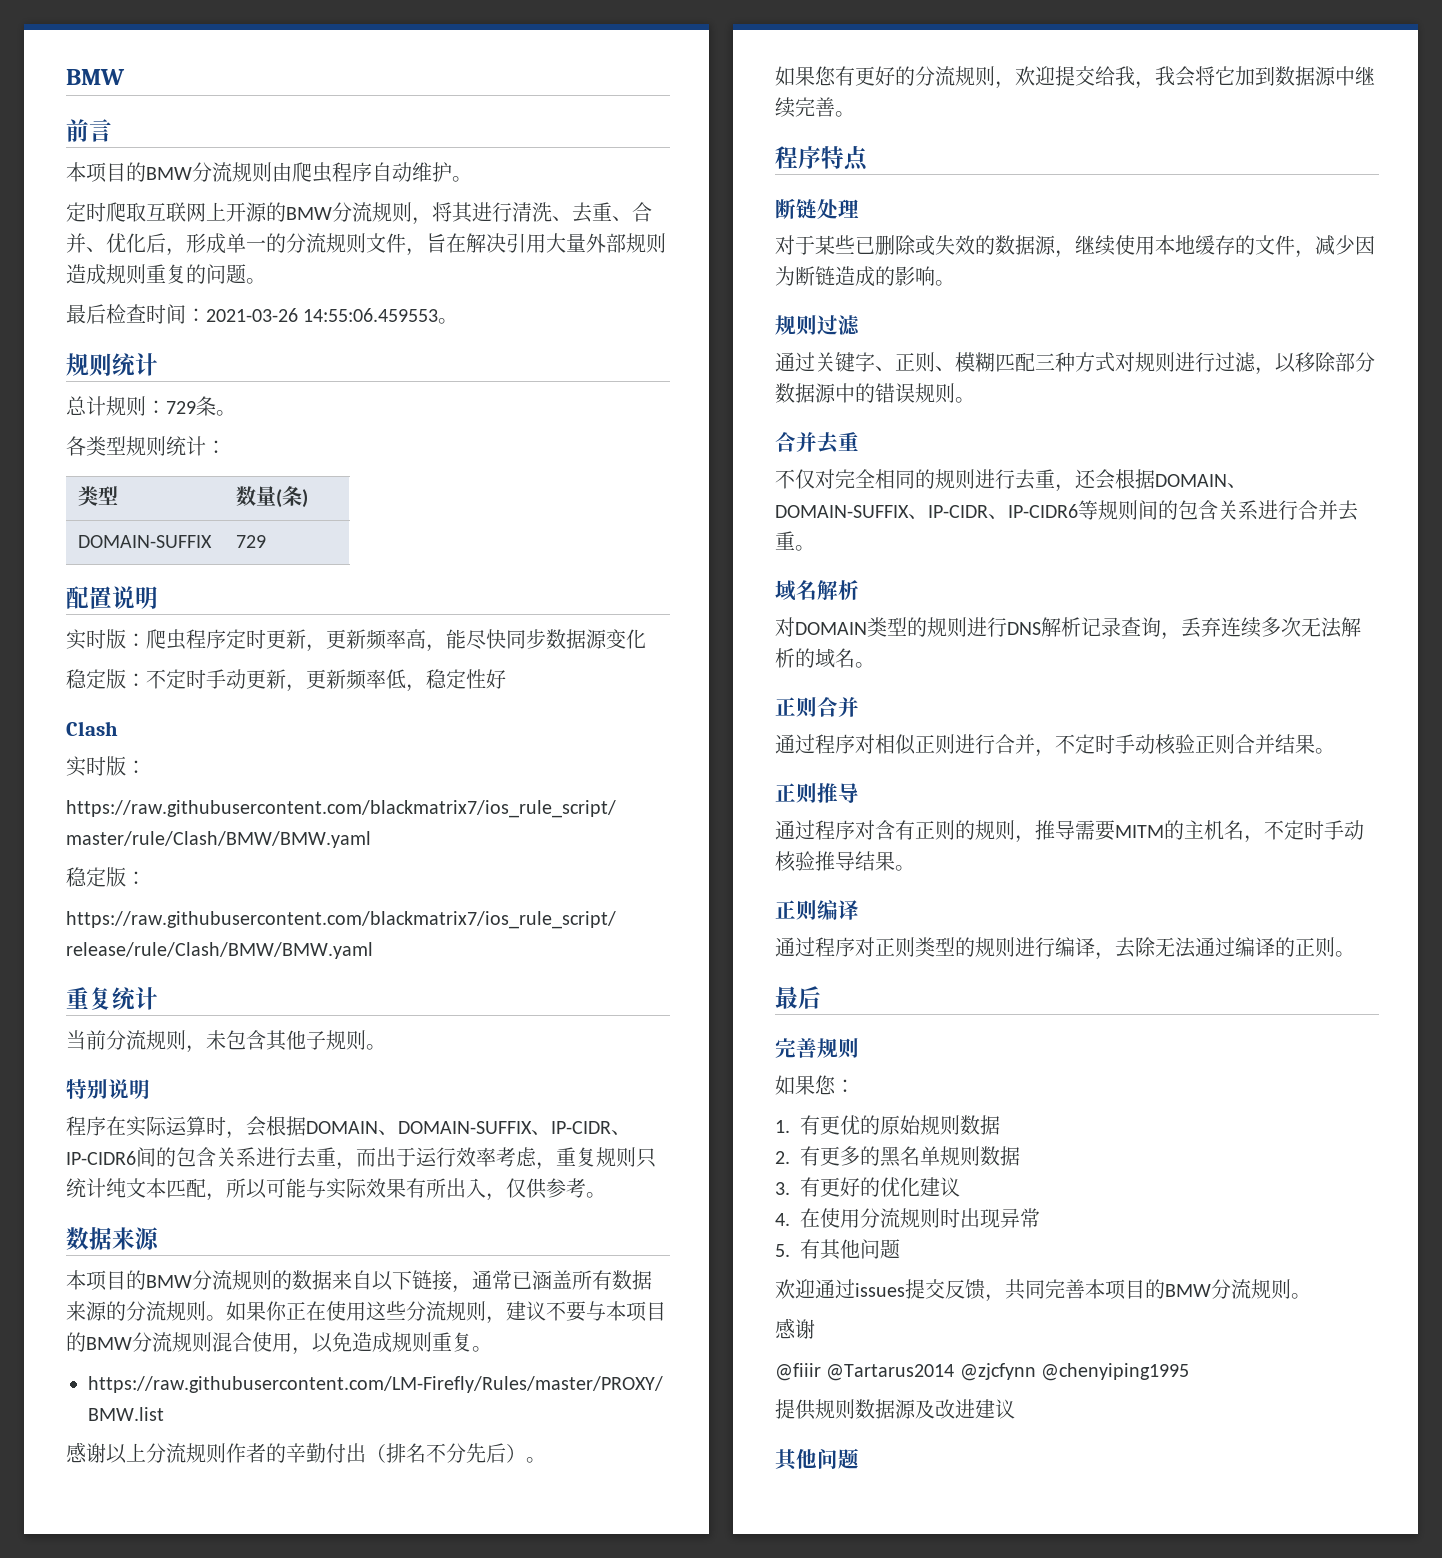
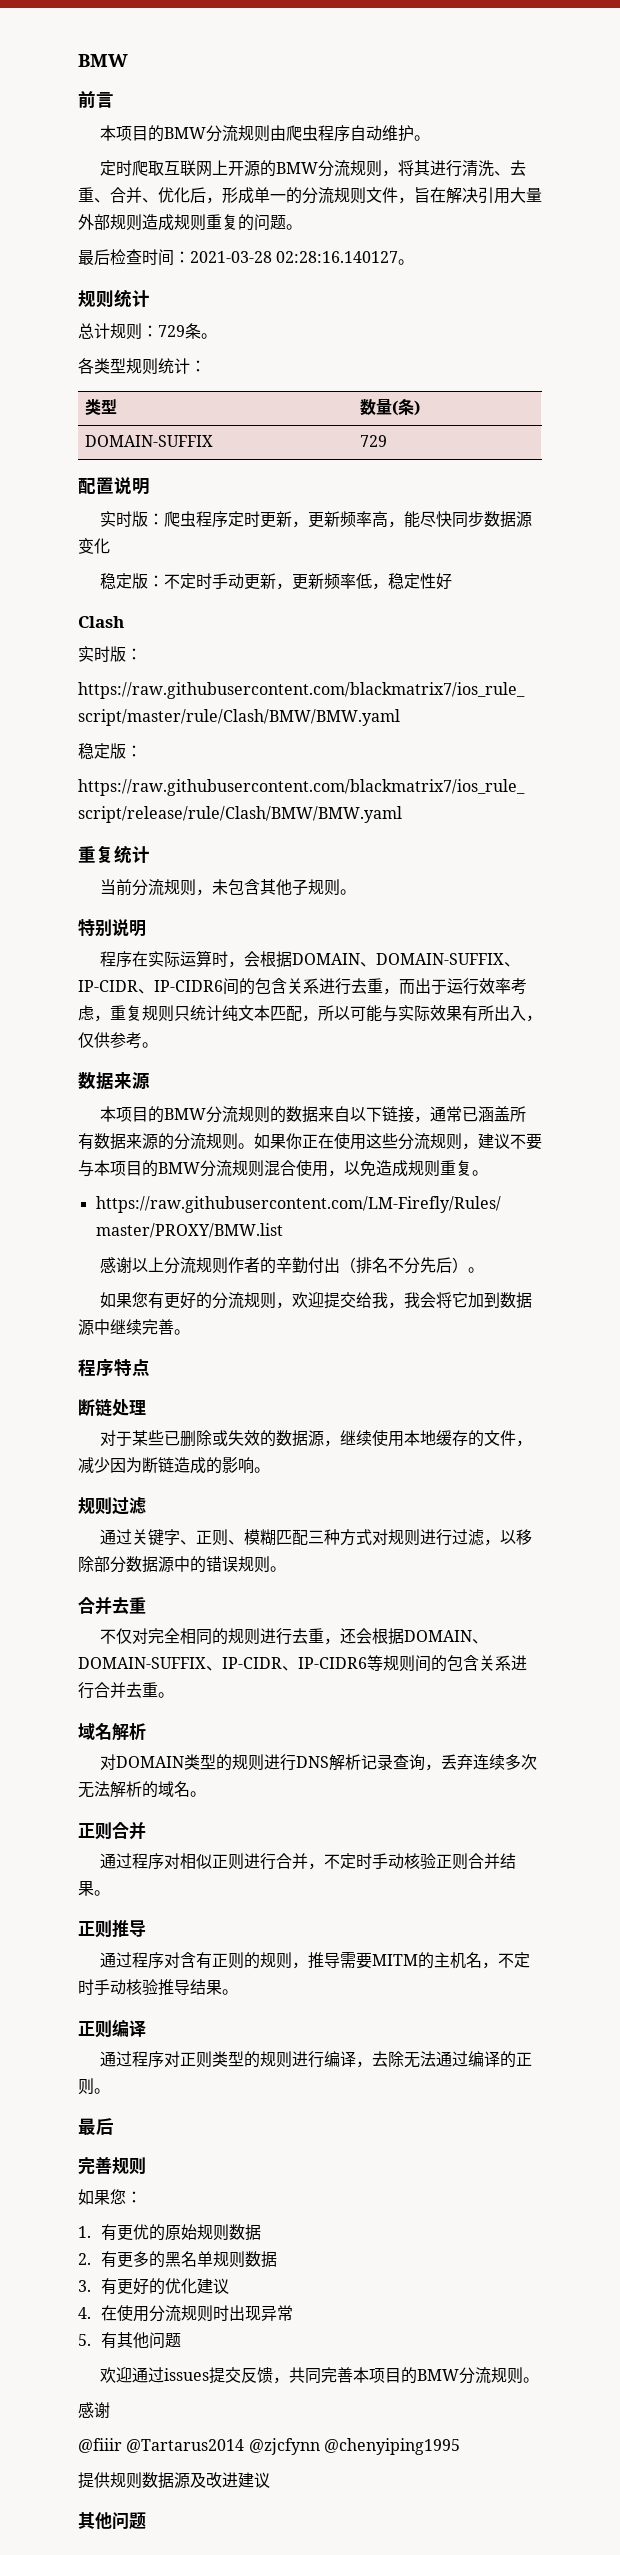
- 最后检查时间：2021-03-26 14:55:06.459553。
+ 最后检查时间：2021-03-28 02:28:16.140127。

